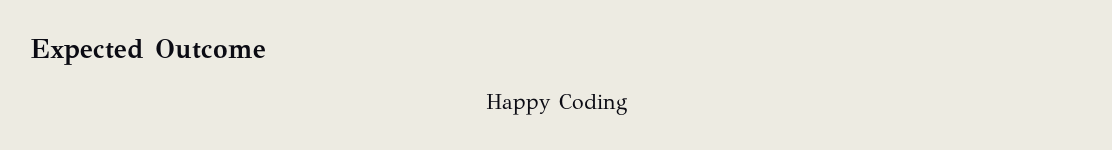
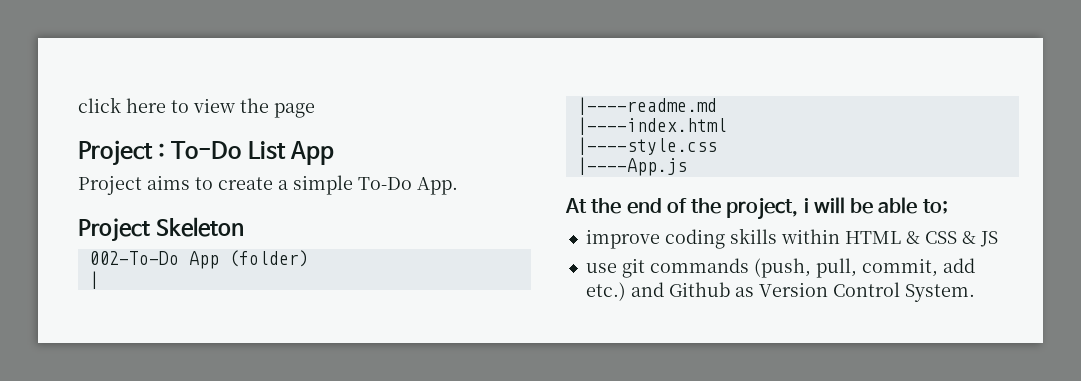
- Expected Outcome
- Happy Coding
+ click here to view the page
+ Project : To-Do List App
+ Project aims to create a simple To-Do App.
+ Project Skeleton
+ 002-To-Do App (folder)
+ |
+ |----readme.md
+ |----index.html
+ |----style.css
+ |----App.js
+ At the end of the project, i will be able to;
+ improve coding skills within HTML & CSS & JS
+ use git commands (push, pull, commit, add etc.) and Github as Version Control System.

